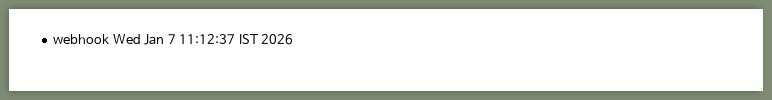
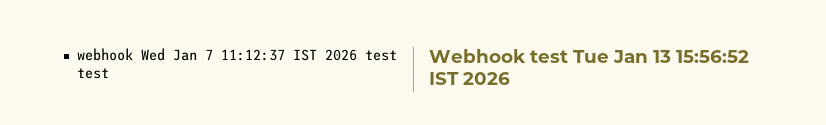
- webhook Wed Jan 7 11:12:37 IST 2026
+ webhook Wed Jan 7 11:12:37 IST 2026 test test
+ Webhook test Tue Jan 13 15:56:52 IST 2026

